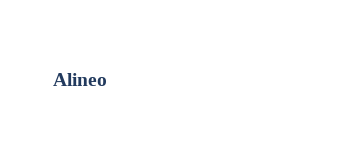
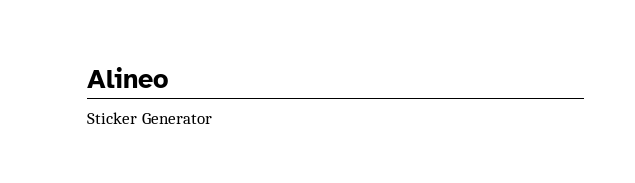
+ Sticker Generator

